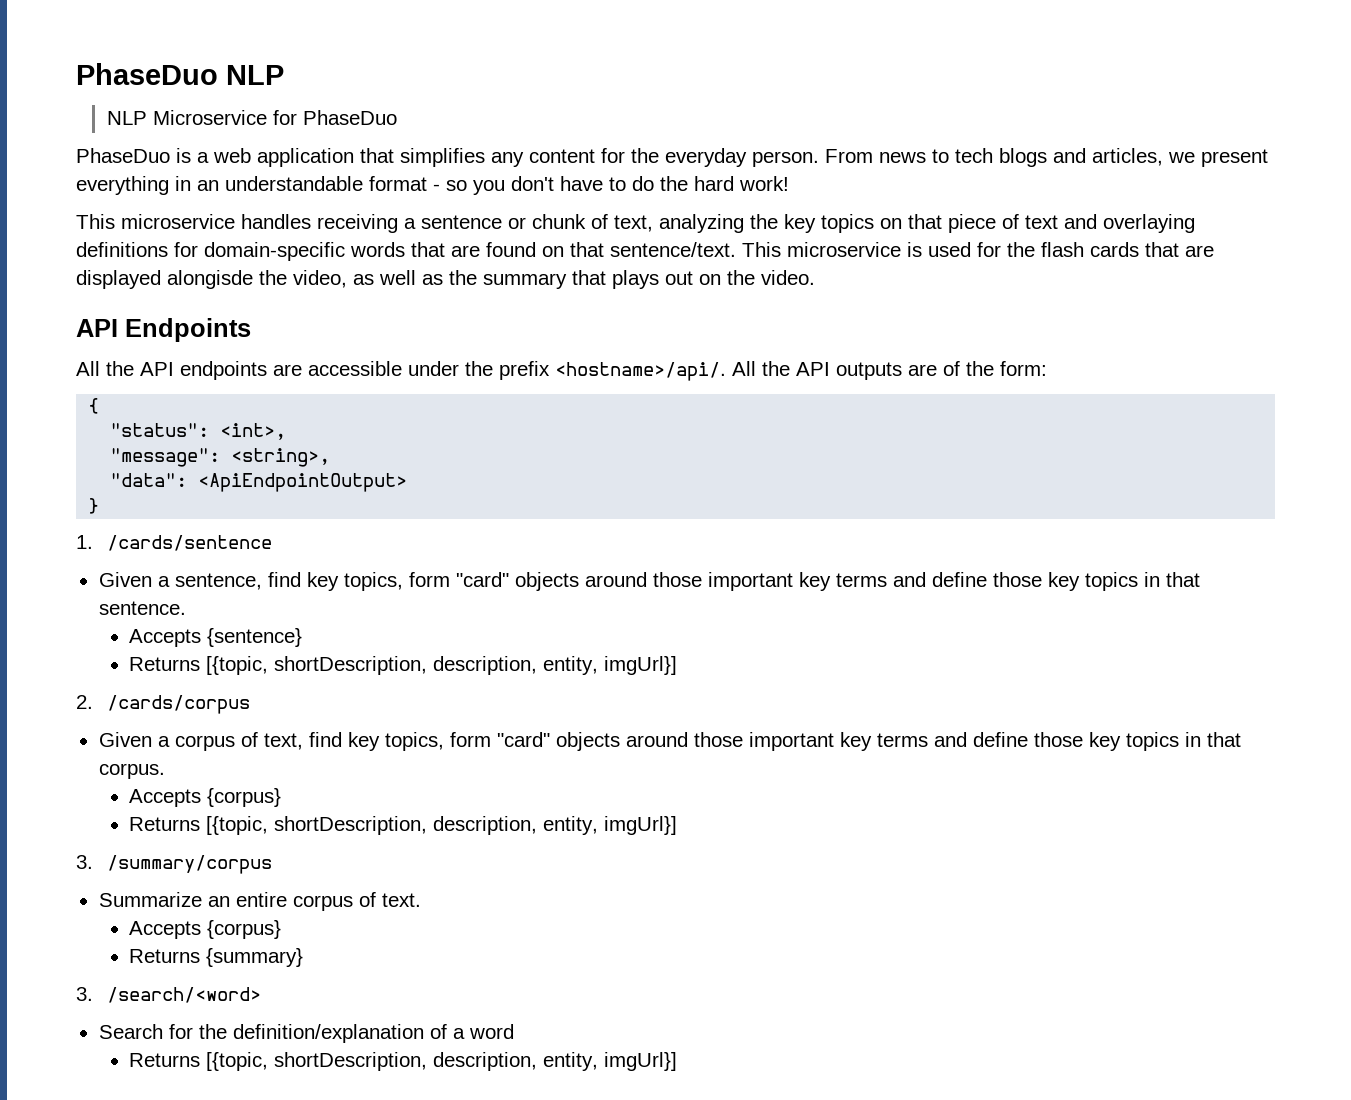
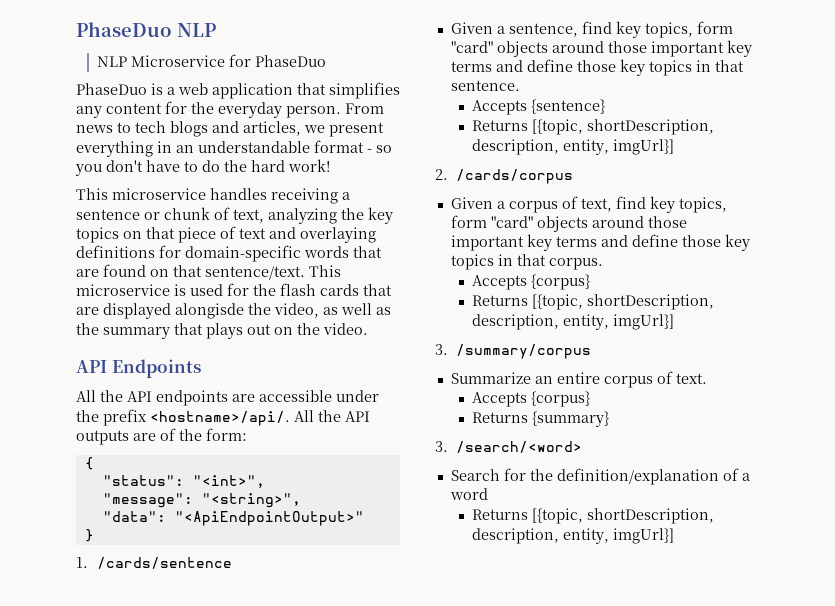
- "status": <int>,
+ "status": "<int>",
- "message": <string>,
+ "message": "<string>",
- "data": <ApiEndpointOutput>
+ "data": "<ApiEndpointOutput>"

